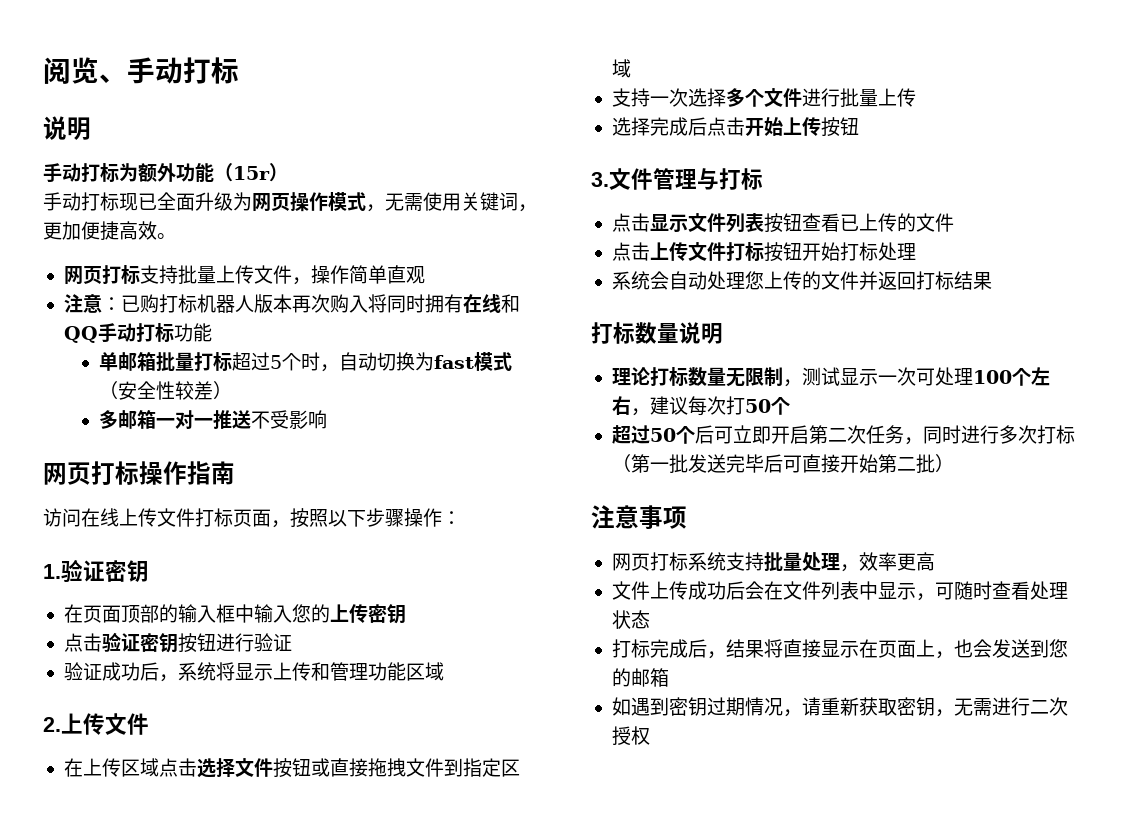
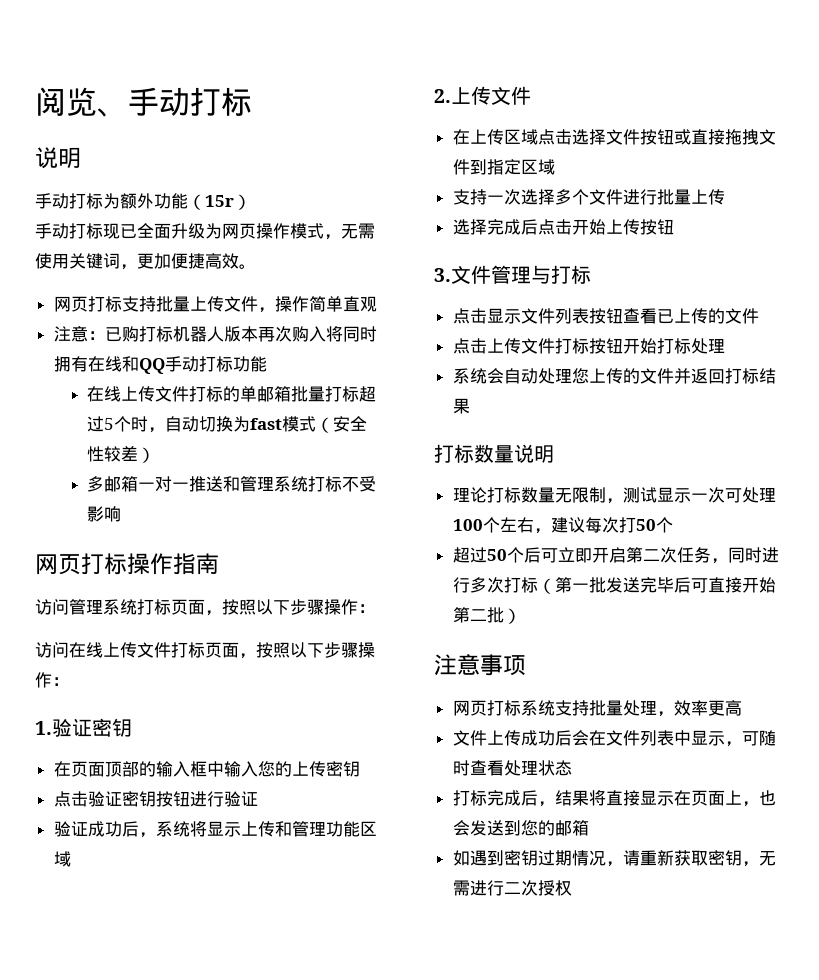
- 单邮箱批量打标超过5个时，自动切换为fast模式（安全性较差）
+ 在线上传文件打标的单邮箱批量打标超过5个时，自动切换为fast模式（安全性较差）
- 多邮箱一对一推送不受影响
+ 多邮箱一对一推送和管理系统打标不受影响
+ 访问管理系统打标页面，按照以下步骤操作：

